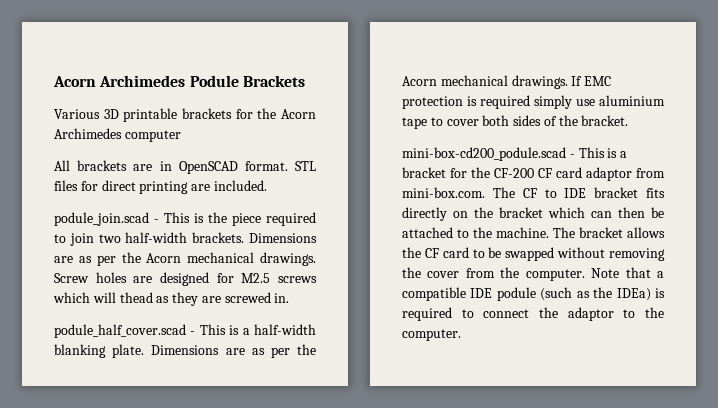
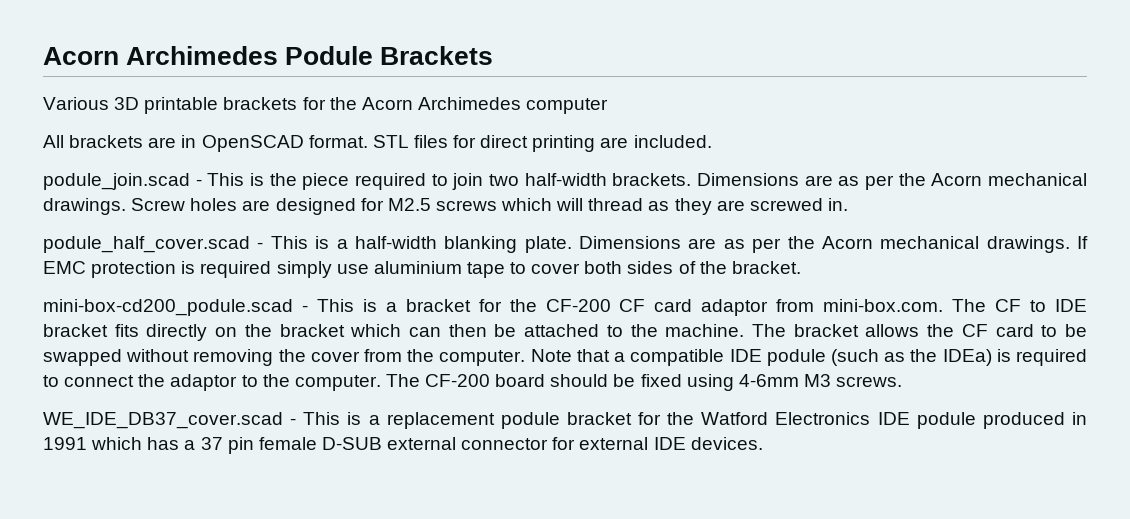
- Screw holes are designed for M2.5 screws which will thead as they are screwed in.
+ Screw holes are designed for M2.5 screws which will thread as they are screwed in.
+ The CF-200 board should be fixed using 4-6mm M3 screws.
+ WE_IDE_DB37_cover.scad - This is a replacement podule bracket for the Watford Electronics IDE podule produced in 1991 which has a 37 pin female D-SUB external connector for external IDE devices.

